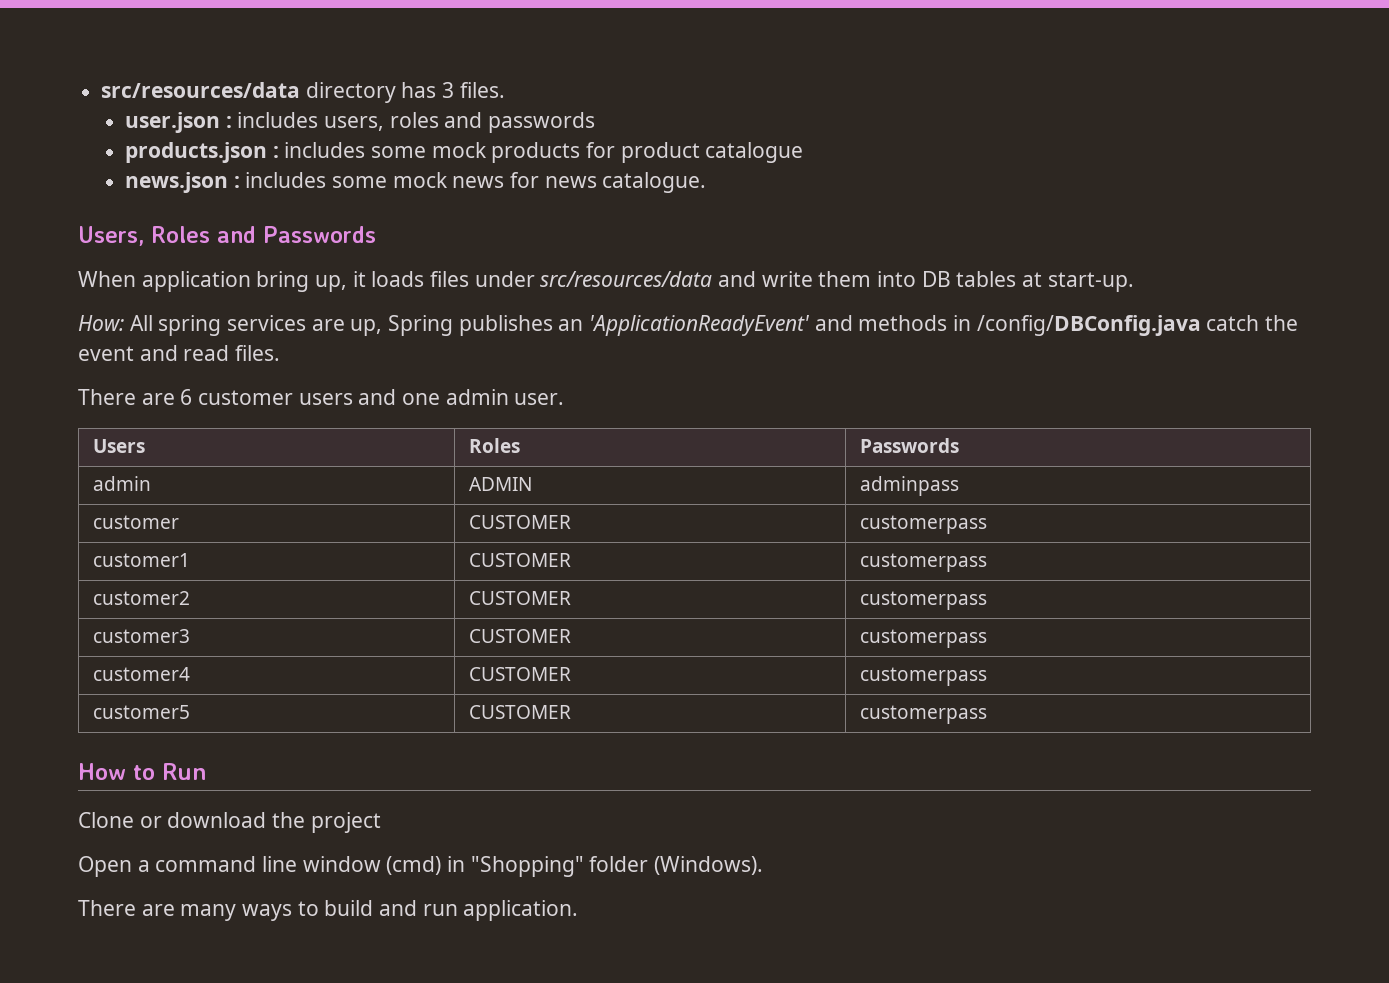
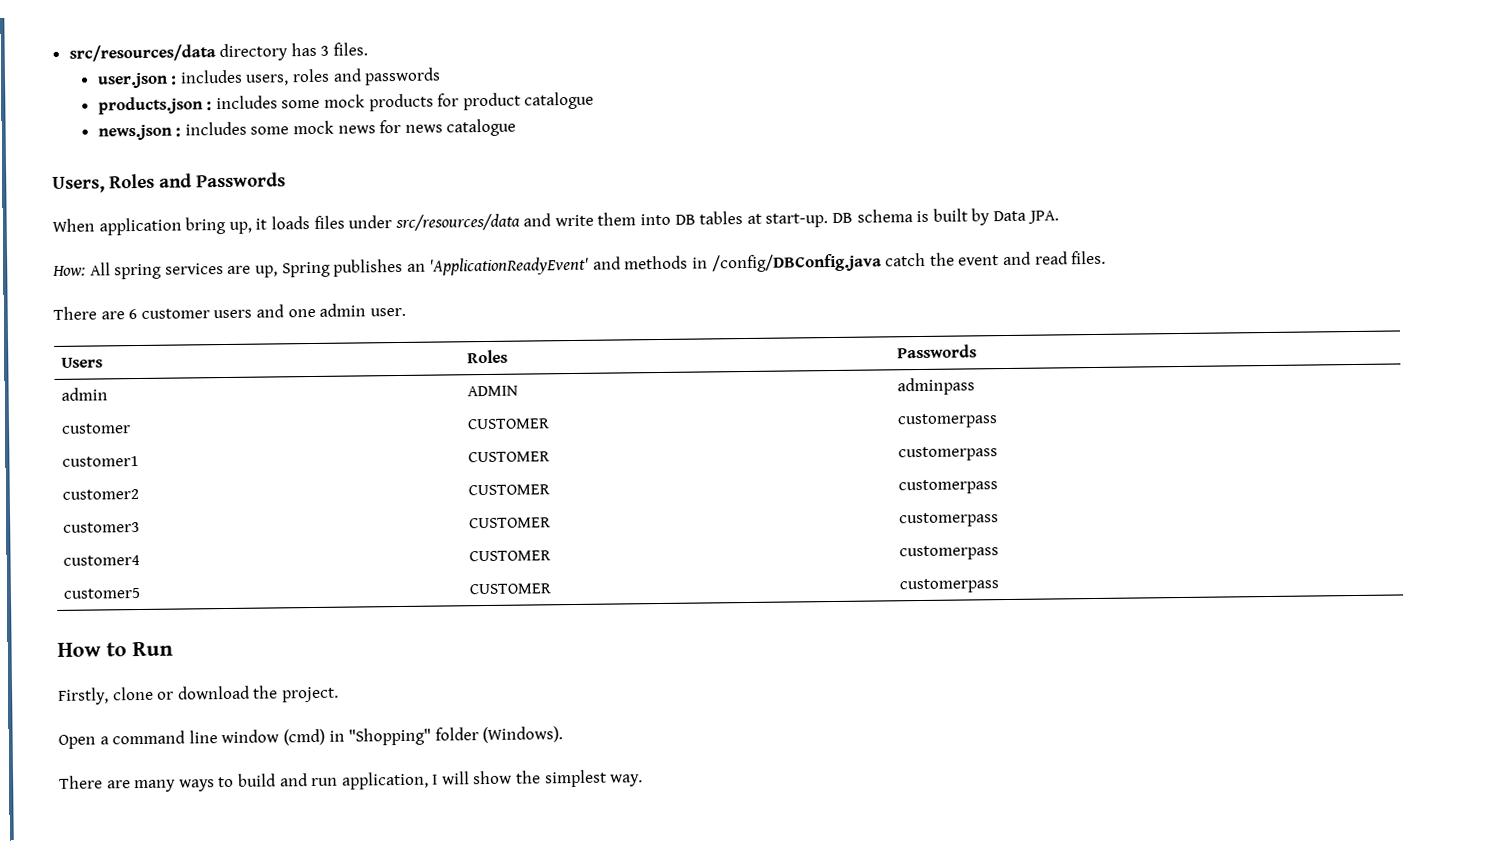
- news.json : includes some mock news for news catalogue.
+ news.json : includes some mock news for news catalogue
+ DB schema is built by Data JPA.
- Clone or download the project
+ Firstly, clone or download the project.
- There are many ways to build and run application.
+ There are many ways to build and run application, I will show the simplest way.

